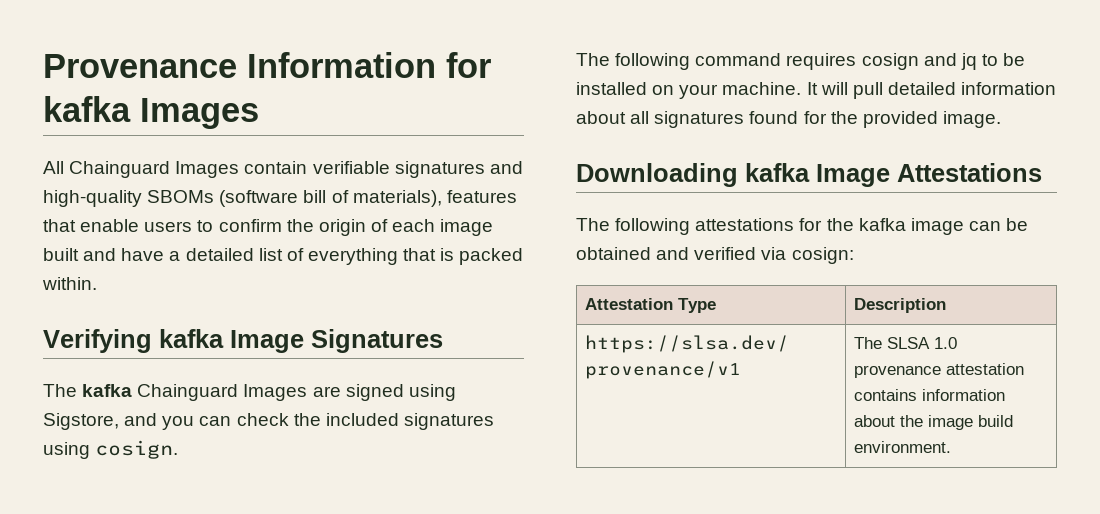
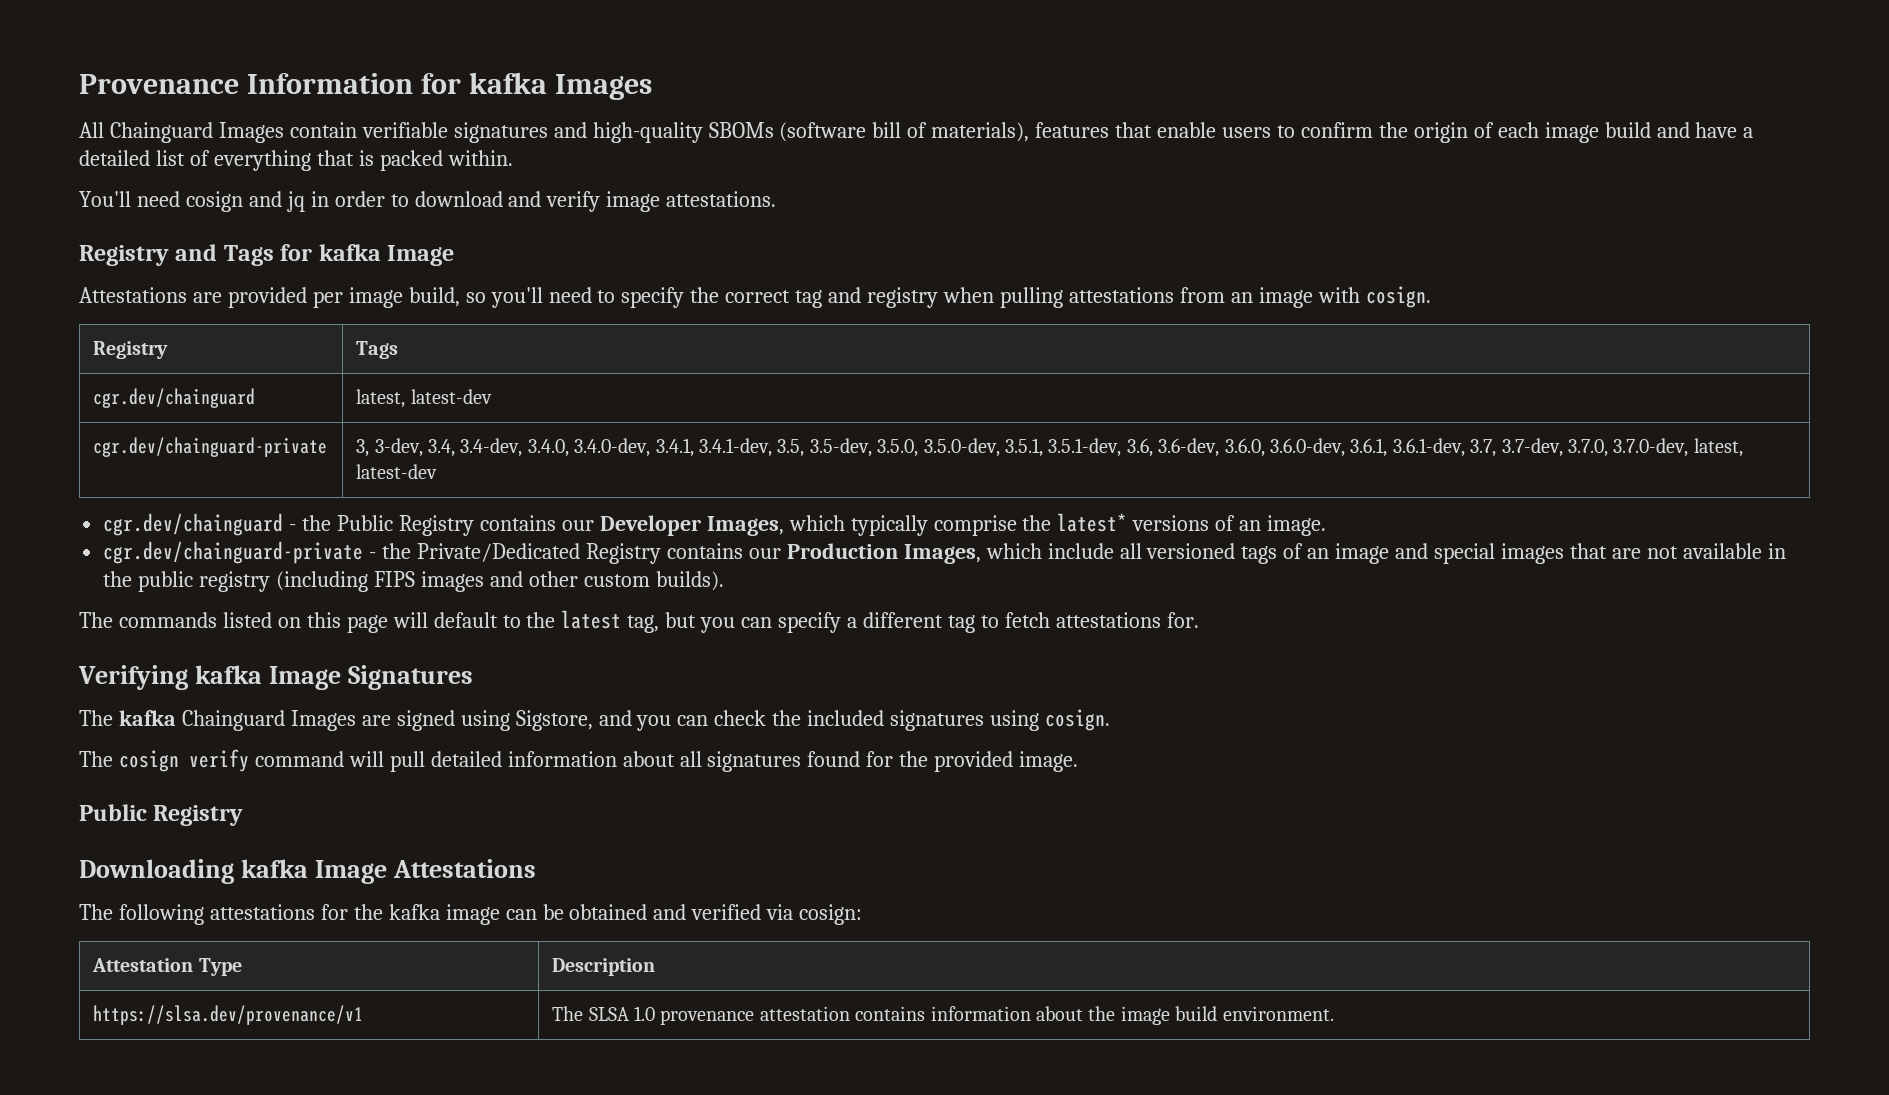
- All Chainguard Images contain verifiable signatures and high-quality SBOMs (software bill of materials), features that enable users to confirm the origin of each image built and have a detailed list of everything that is packed within.
+ All Chainguard Images contain verifiable signatures and high-quality SBOMs (software bill of materials), features that enable users to confirm the origin of each image build and have a detailed list of everything that is packed within.
+ You'll need cosign and jq in order to download and verify image attestations.
+ Registry and Tags for kafka Image
+ Attestations are provided per image build, so you'll need to specify the correct tag and registry when pulling attestations from an image with cosign.
+ Registry | Tags
+ cgr.dev/chainguard | latest, latest-dev
+ cgr.dev/chainguard-private | 3, 3-dev, 3.4, 3.4-dev, 3.4.0, 3.4.0-dev, 3.4.1, 3.4.1-dev, 3.5, 3.5-dev, 3.5.0, 3.5.0-dev, 3.5.1, 3.5.1-dev, 3.6, 3.6-dev, 3.6.0, 3.6.0-dev, 3.6.1, 3.6.1-dev, 3.7, 3.7-dev, 3.7.0, 3.7.0-dev, latest, latest-dev
+ cgr.dev/chainguard - the Public Registry contains our Developer Images, which typically comprise the latest* versions of an image.
+ cgr.dev/chainguard-private - the Private/Dedicated Registry contains our Production Images, which include all versioned tags of an image and special images that are not available in the public registry (including FIPS images and other custom builds).
+ The commands listed on this page will default to the latest tag, but you can specify a different tag to fetch attestations for.
- The following command requires cosign and jq to be installed on your machine. It will pull detailed information about all signatures found for the provided image.
+ The cosign verify command will pull detailed information about all signatures found for the provided image.
+ Public Registry

